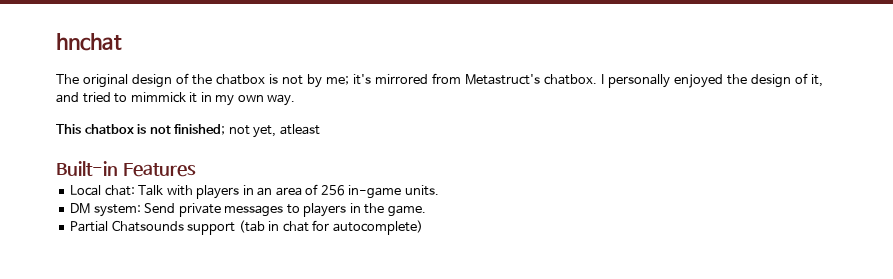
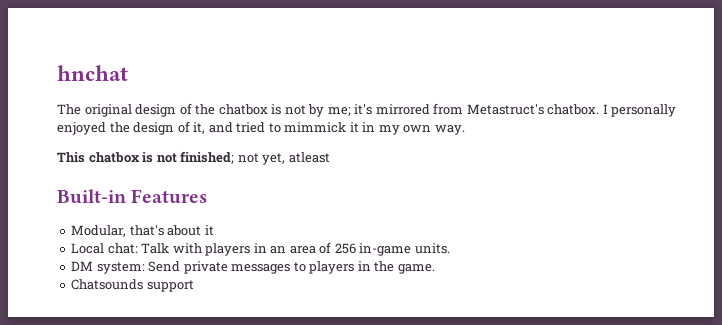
+ Modular, that's about it
- Partial Chatsounds support (tab in chat for autocomplete)
+ Chatsounds support

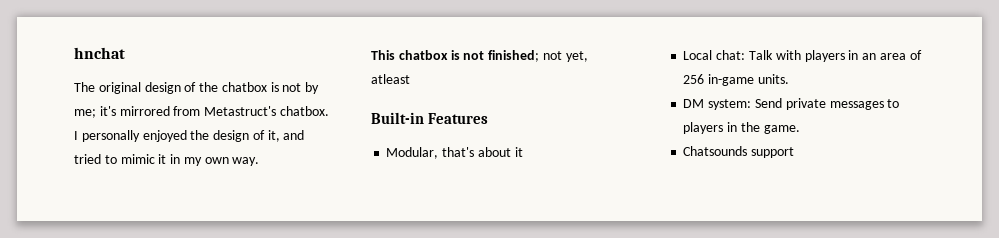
- I personally enjoyed the design of it, and tried to mimmick it in my own way.
+ I personally enjoyed the design of it, and tried to mimic it in my own way.

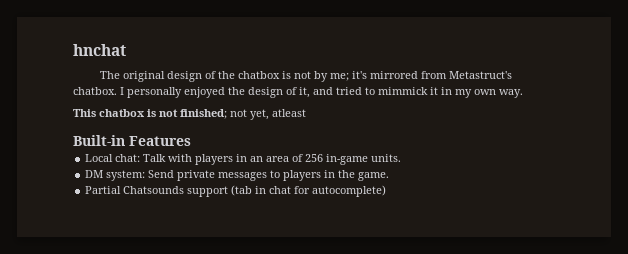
- I personally enjoyed the design of it, and tried to mimic it in my own way.
+ I personally enjoyed the design of it, and tried to mimmick it in my own way.
- Modular, that's about it
- Chatsounds support
+ Partial Chatsounds support (tab in chat for autocomplete)

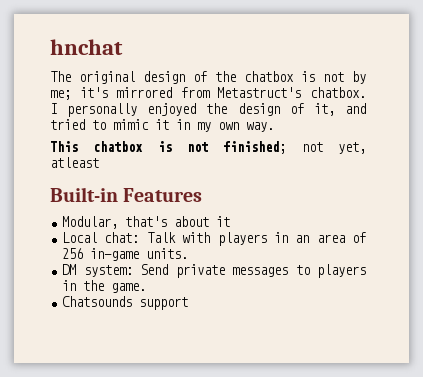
- I personally enjoyed the design of it, and tried to mimmick it in my own way.
+ I personally enjoyed the design of it, and tried to mimic it in my own way.
+ Modular, that's about it
- Partial Chatsounds support (tab in chat for autocomplete)
+ Chatsounds support

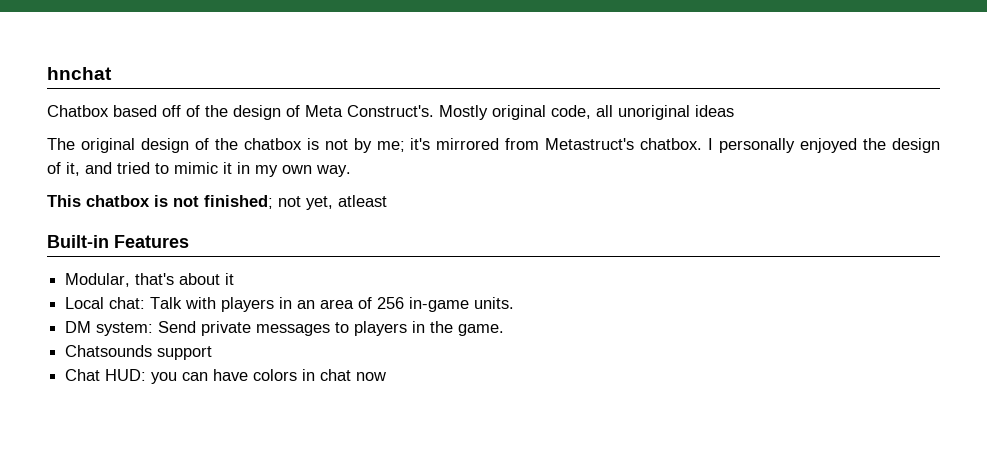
+ Chatbox based off of the design of Meta Construct's. Mostly original code, all unoriginal ideas
+ Chat HUD: you can have colors in chat now

